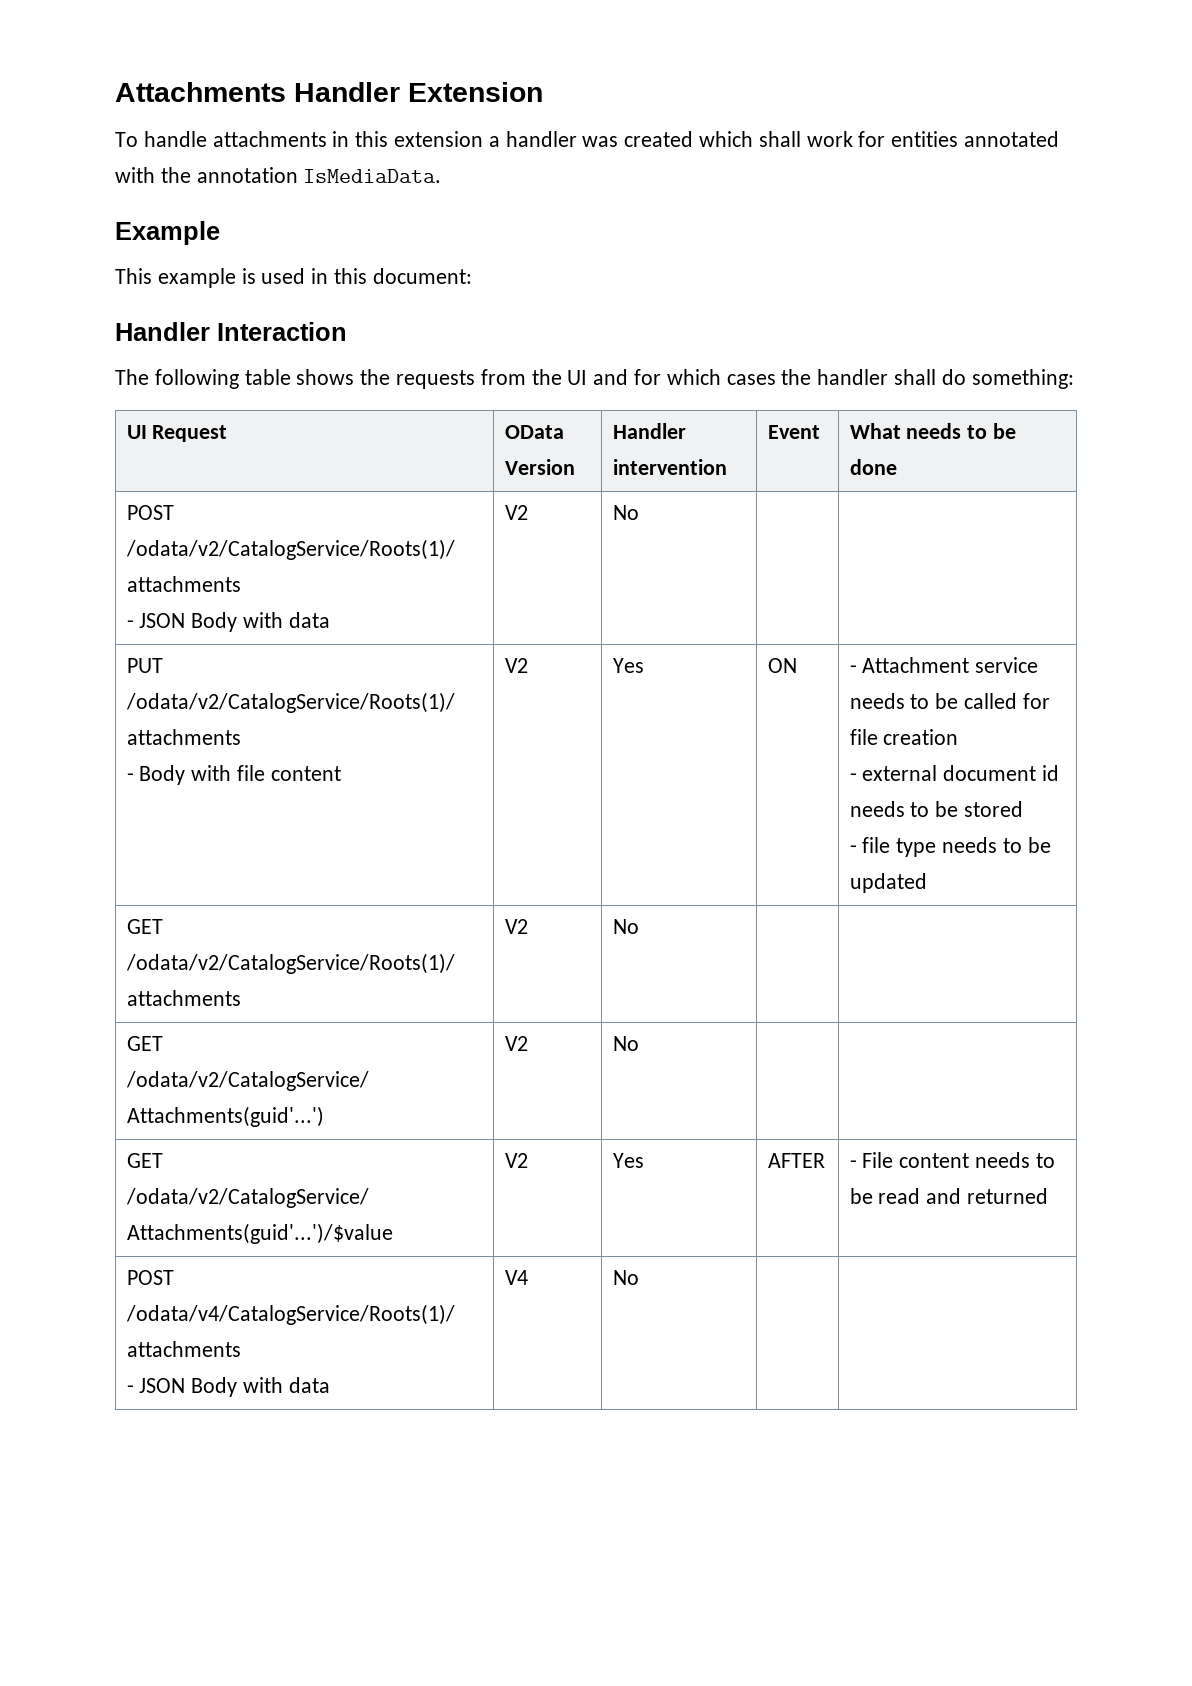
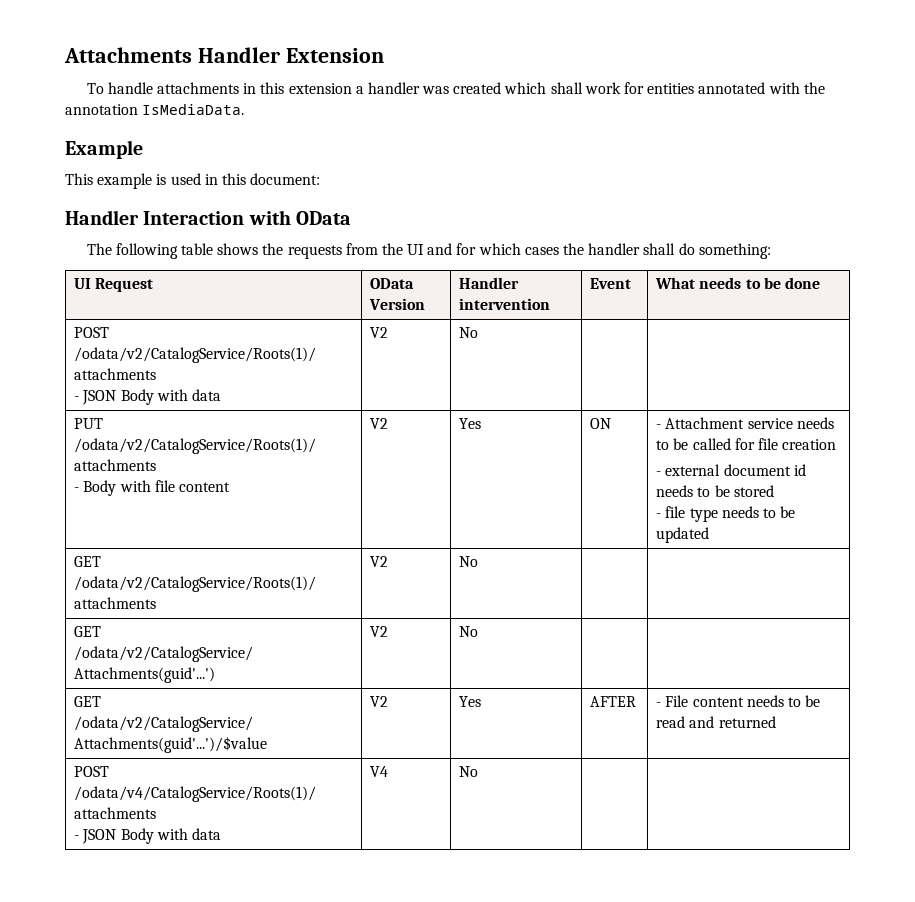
- Handler Interaction
+ Handler Interaction with OData

